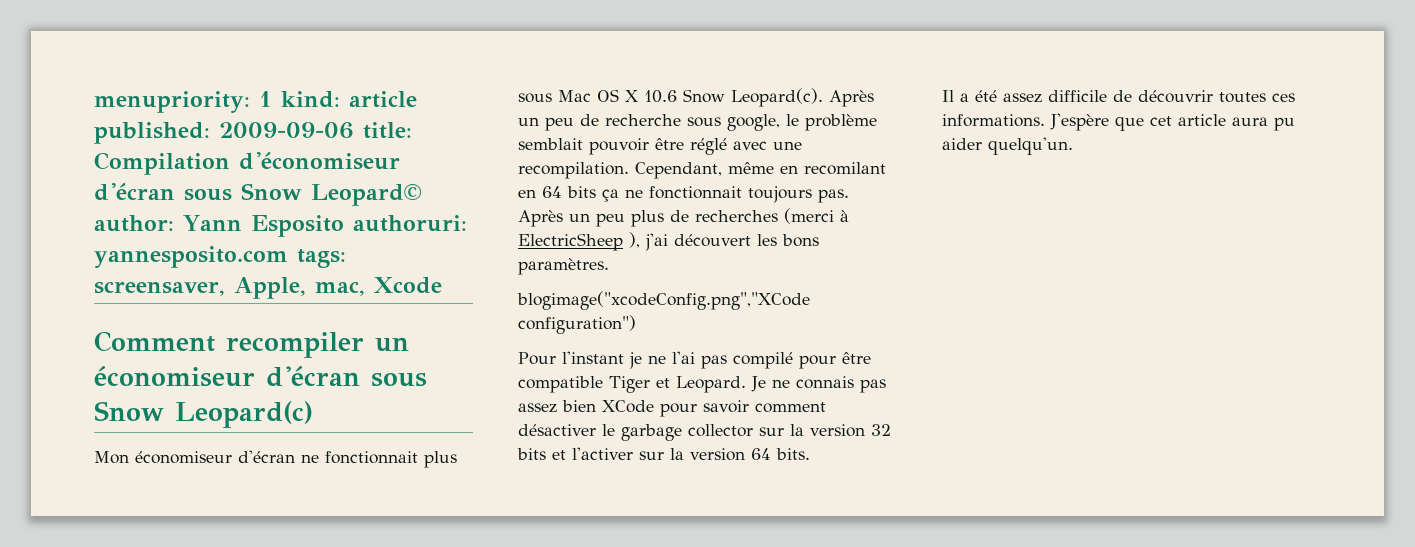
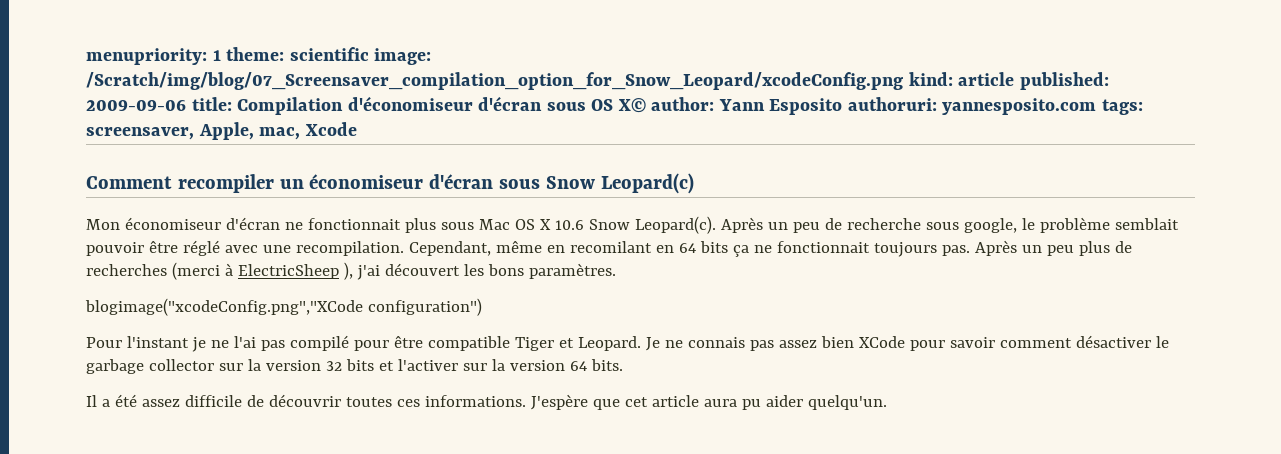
- menupriority: 1 kind: article published: 2009-09-06 title: Compilation d'économiseur d'écran sous Snow Leopard© author: Yann Esposito authoruri: yannesposito.com tags: screensaver, Apple, mac, Xcode
+ menupriority: 1 theme: scientific image: /Scratch/img/blog/07_Screensaver_compilation_option_for_Snow_Leopard/xcodeConfig.png kind: article published: 2009-09-06 title: Compilation d'économiseur d'écran sous OS X© author: Yann Esposito authoruri: yannesposito.com tags: screensaver, Apple, mac, Xcode

